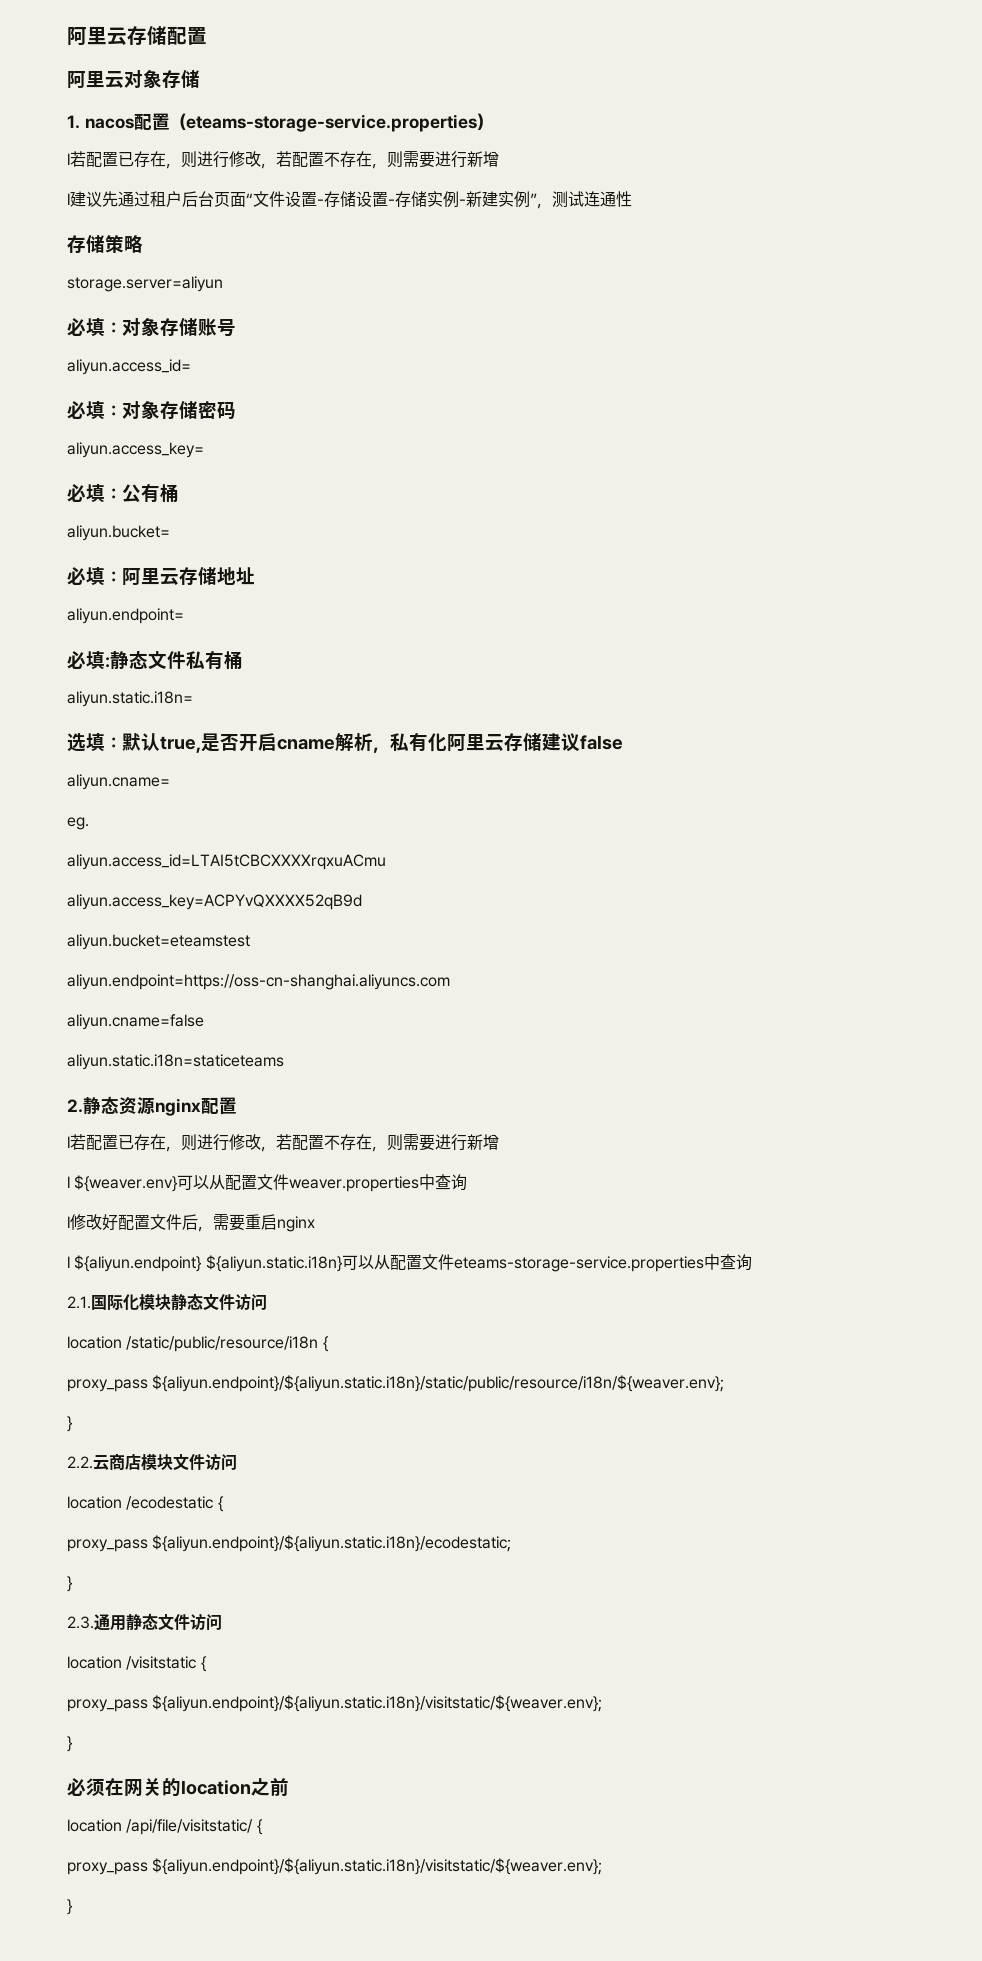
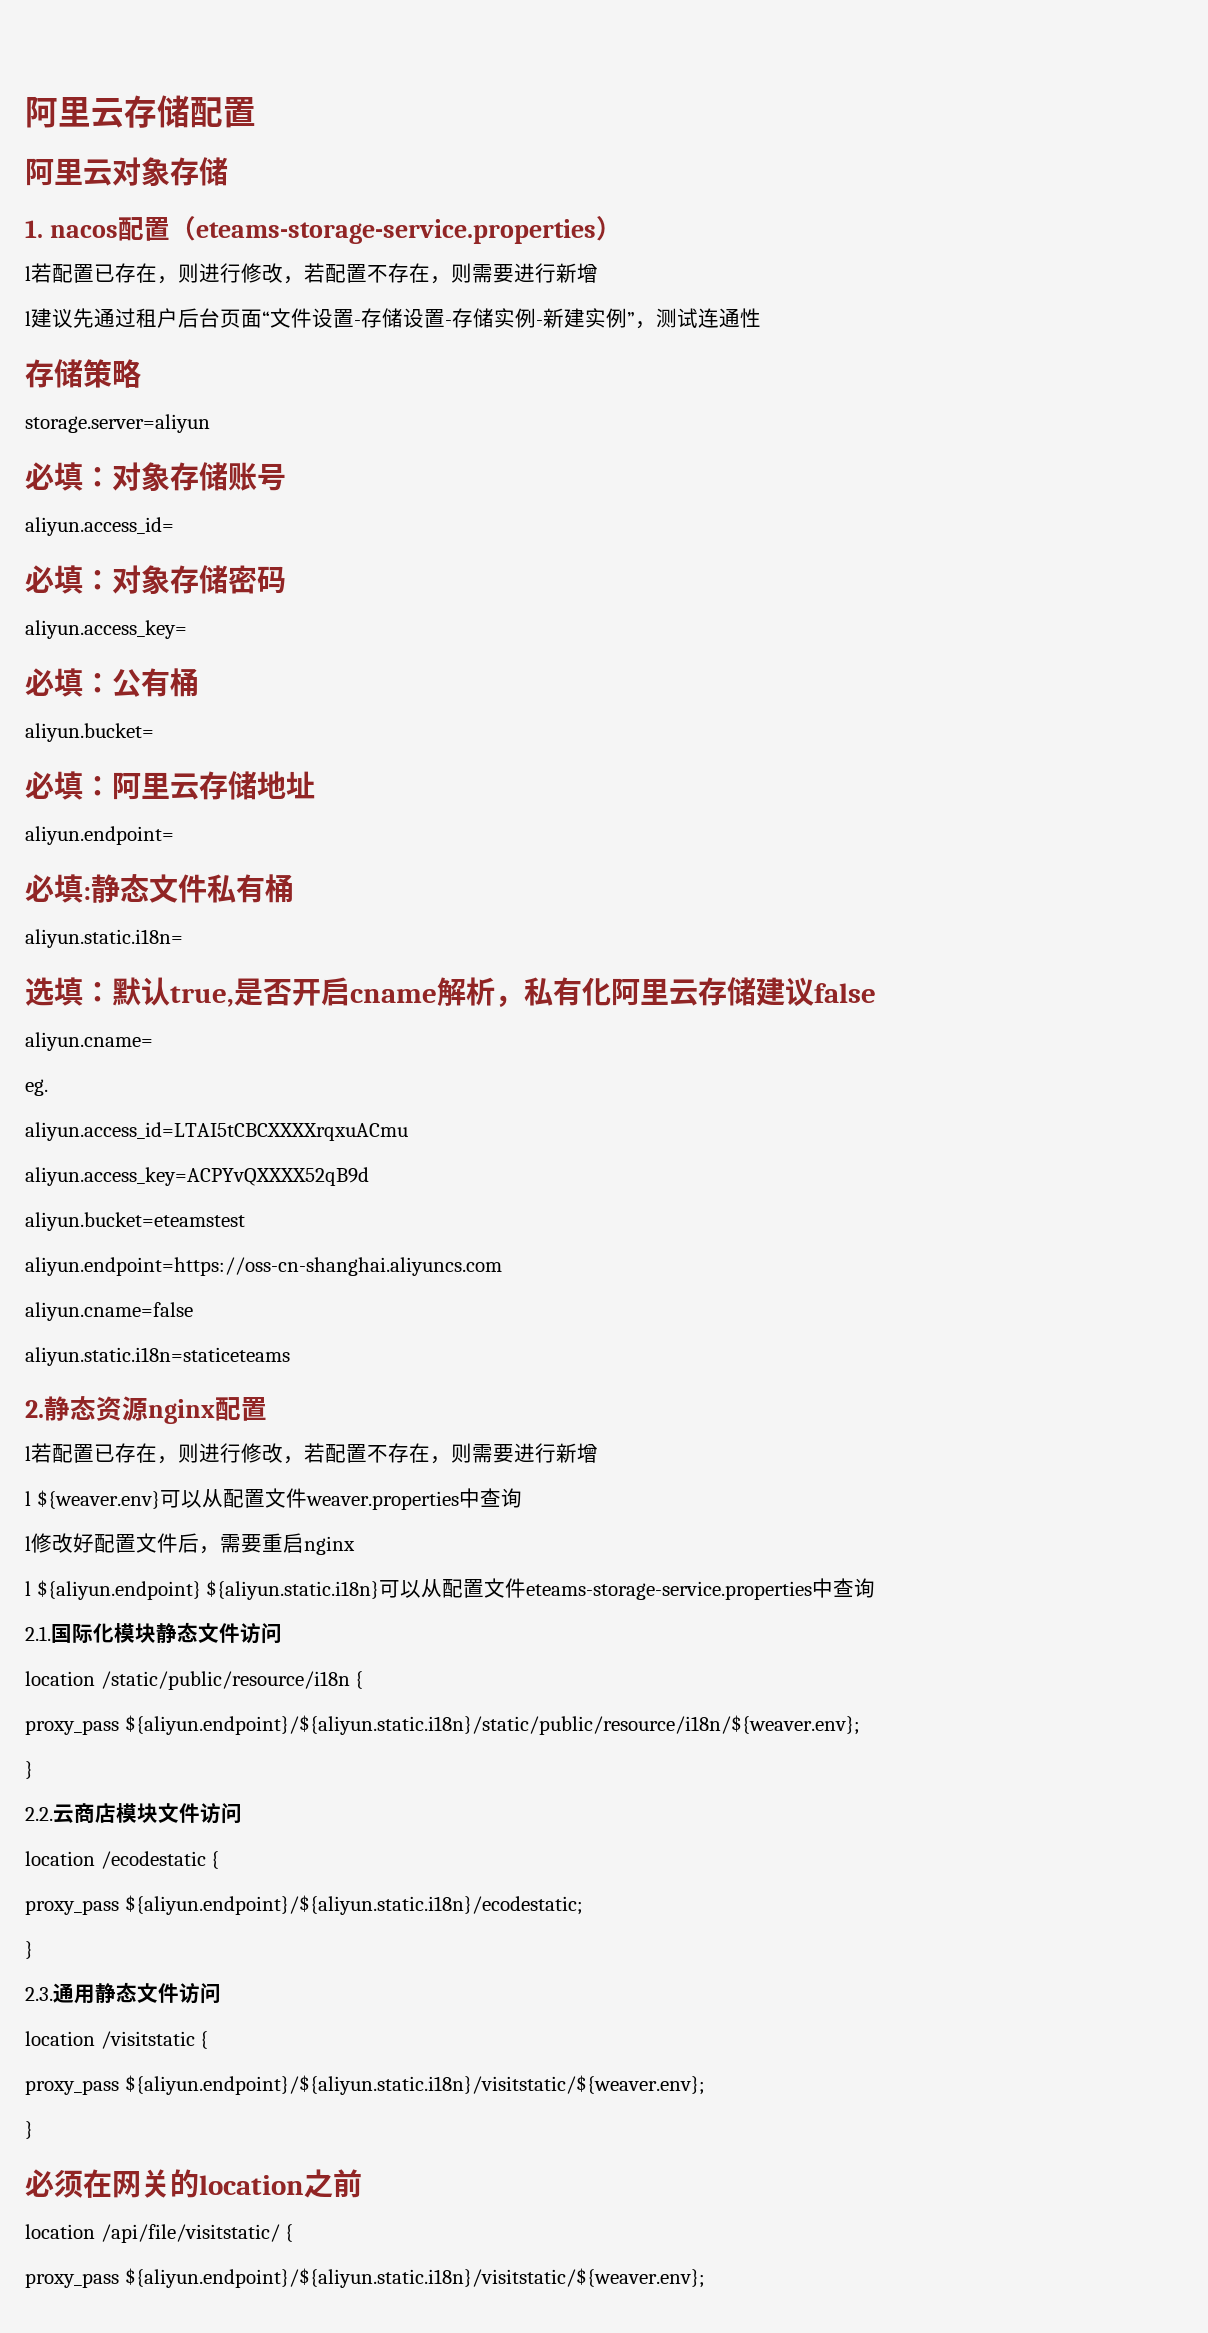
  location /api/file/visitstatic/ {
  proxy_pass ${aliyun.endpoint}/${aliyun.static.i18n}/visitstatic/${weaver.env};
- }

